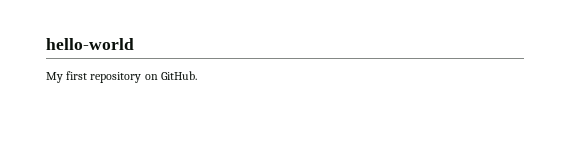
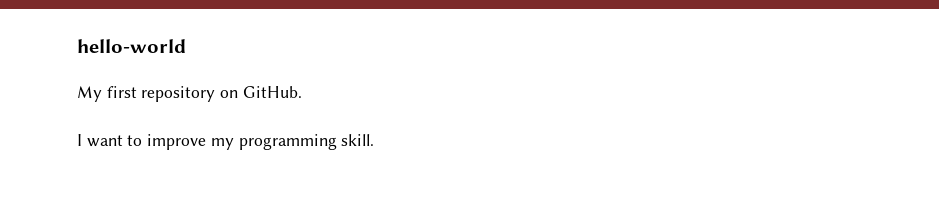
+ I want to improve my programming skill.

